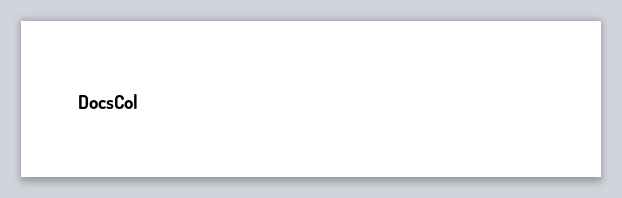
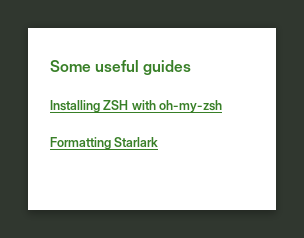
- DocsCol
+ Some useful guides
+ Installing ZSH with oh-my-zsh
+ Formatting Starlark

